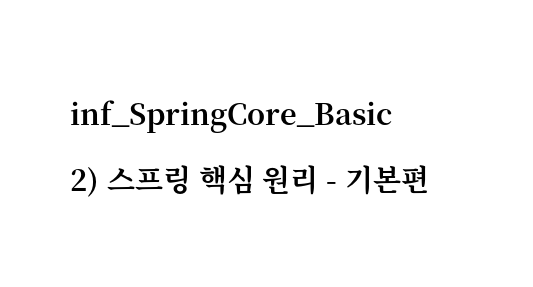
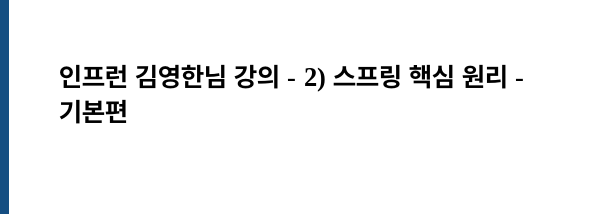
- inf_SpringCore_Basic
- 2) 스프링 핵심 원리 - 기본편
+ 인프런 김영한님 강의 - 2) 스프링 핵심 원리 - 기본편

